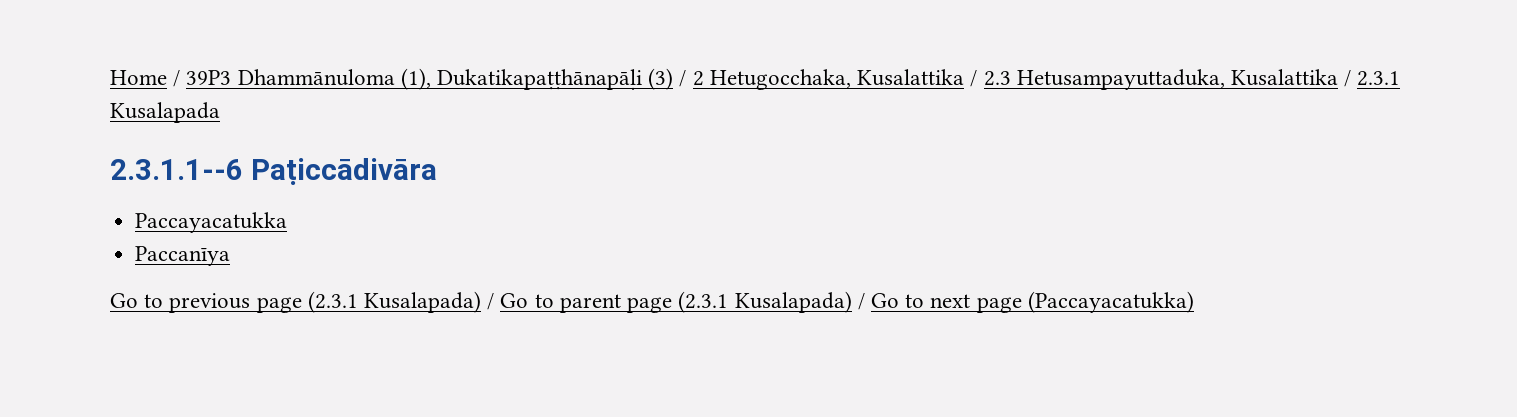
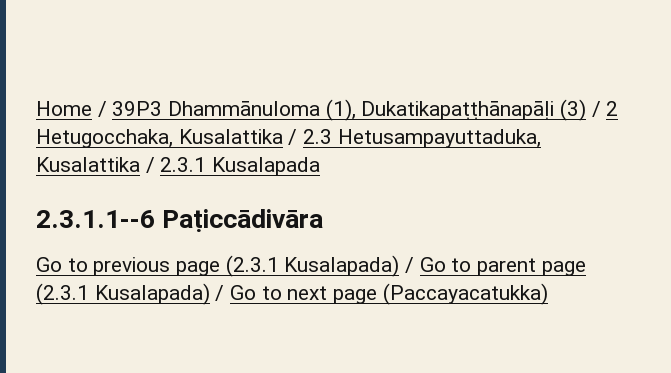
- Paccayacatukka
- Paccanīya

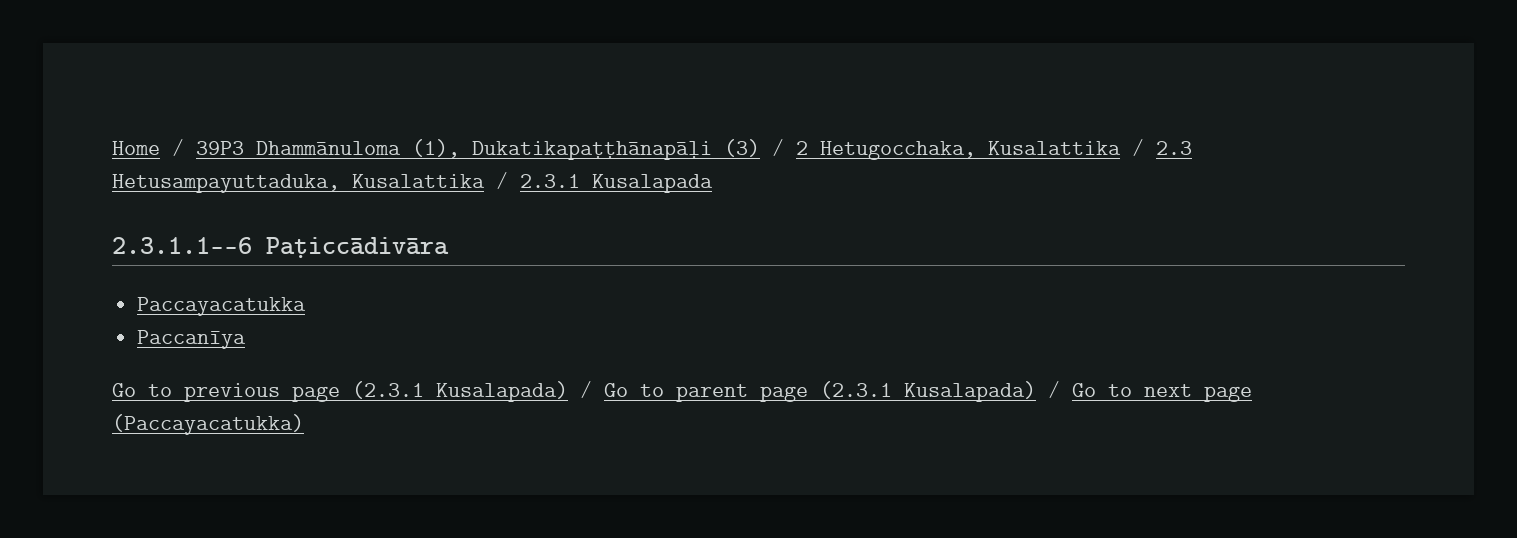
+ Paccayacatukka
+ Paccanīya

